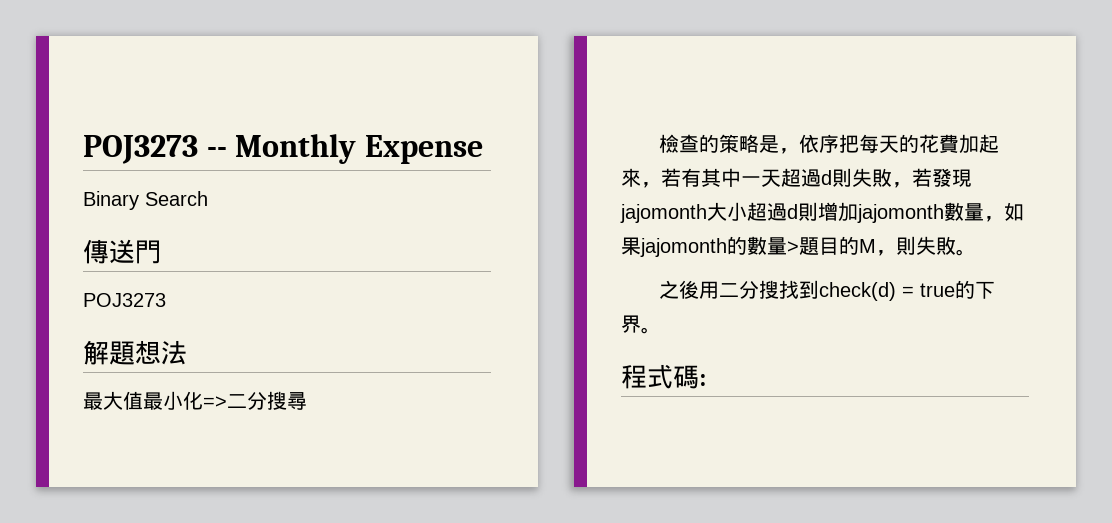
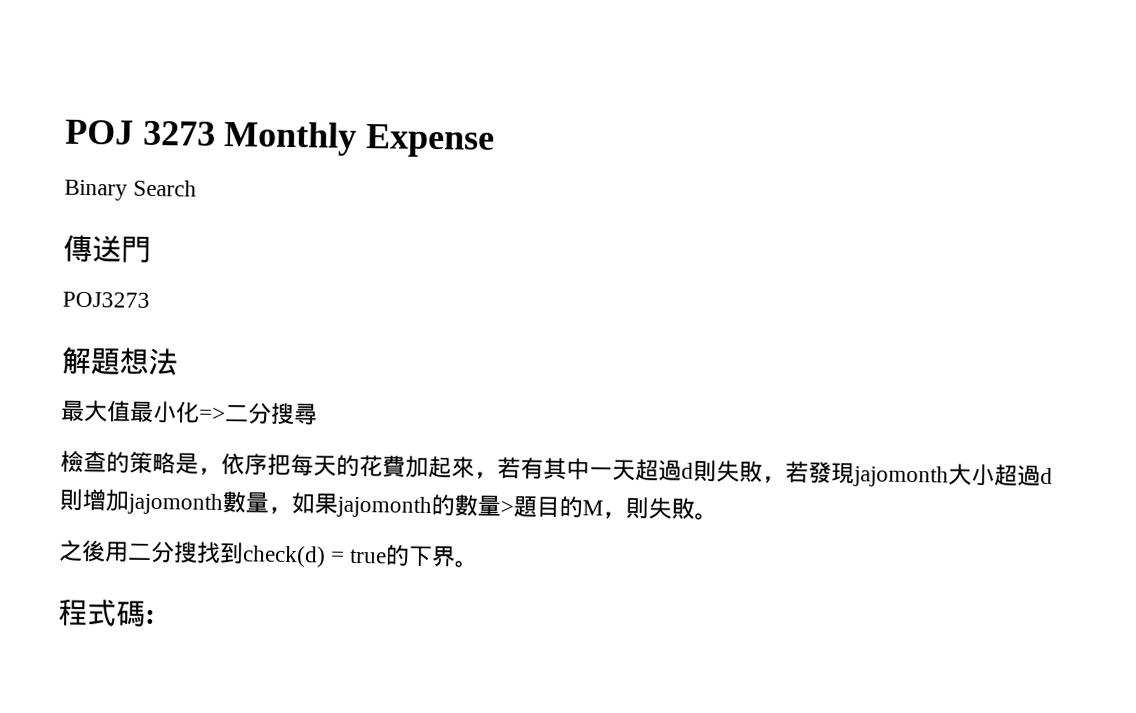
- POJ3273 -- Monthly Expense
+ POJ 3273 Monthly Expense

